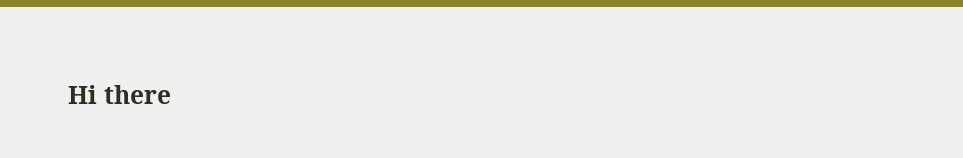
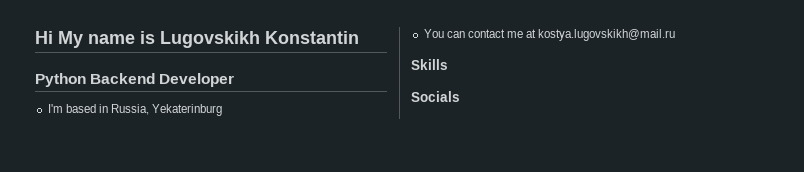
- Hi there
+ Hi My name is Lugovskikh Konstantin
+ Python Backend Developer
+ I'm based in Russia, Yekaterinburg
+ You can contact me at kostya.lugovskikh@mail.ru
+ Skills
+ Socials

